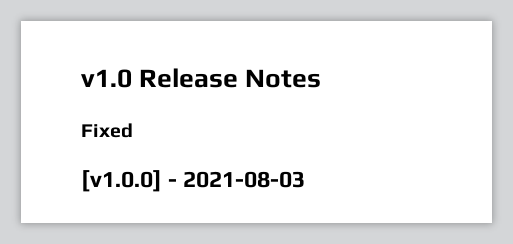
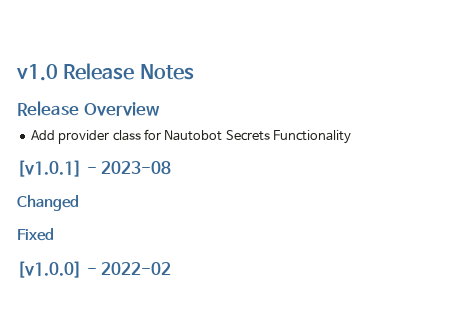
+ Release Overview
+ Add provider class for Nautobot Secrets Functionality
+ [v1.0.1] - 2023-08
+ Changed
- [v1.0.0] - 2021-08-03
+ [v1.0.0] - 2022-02

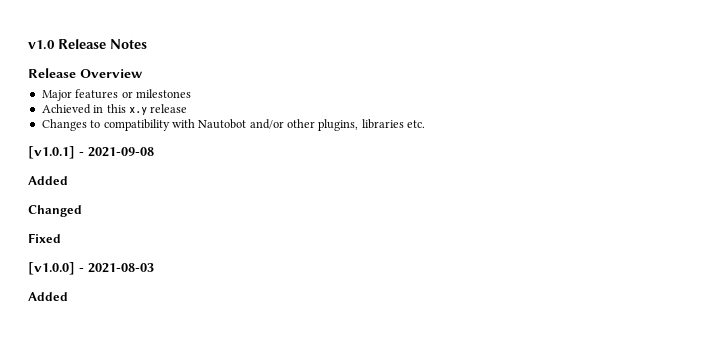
- Add provider class for Nautobot Secrets Functionality
+ Major features or milestones
+ Achieved in this x.y release
+ Changes to compatibility with Nautobot and/or other plugins, libraries etc.
- [v1.0.1] - 2023-08
+ [v1.0.1] - 2021-09-08
+ Added
- [v1.0.0] - 2022-02
+ [v1.0.0] - 2021-08-03
+ Added

